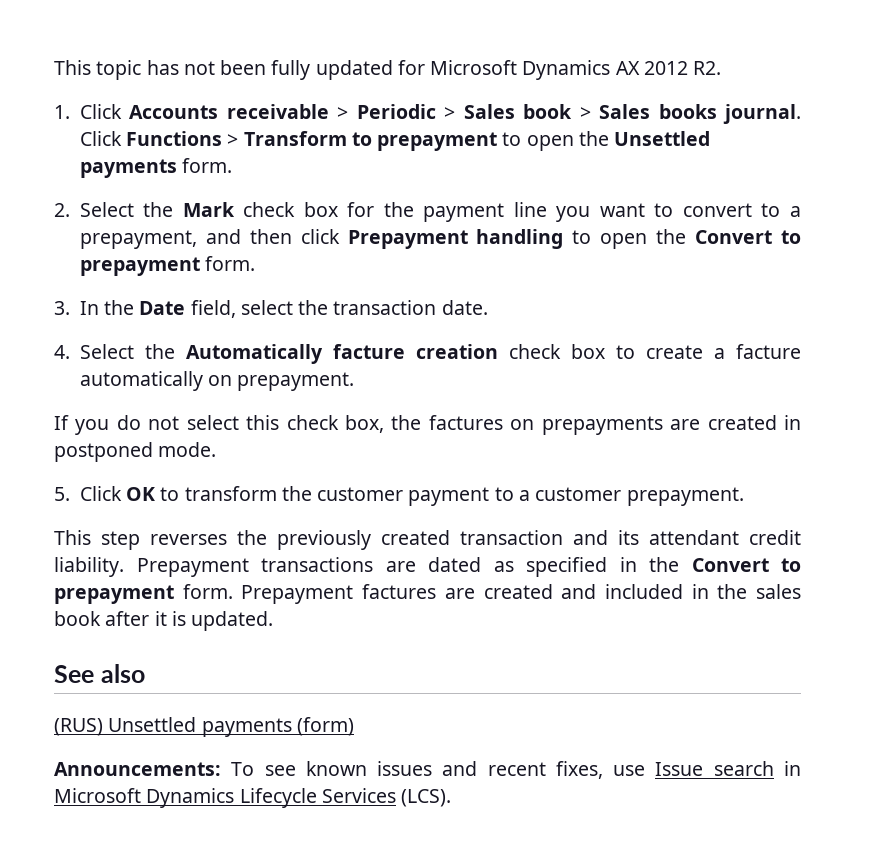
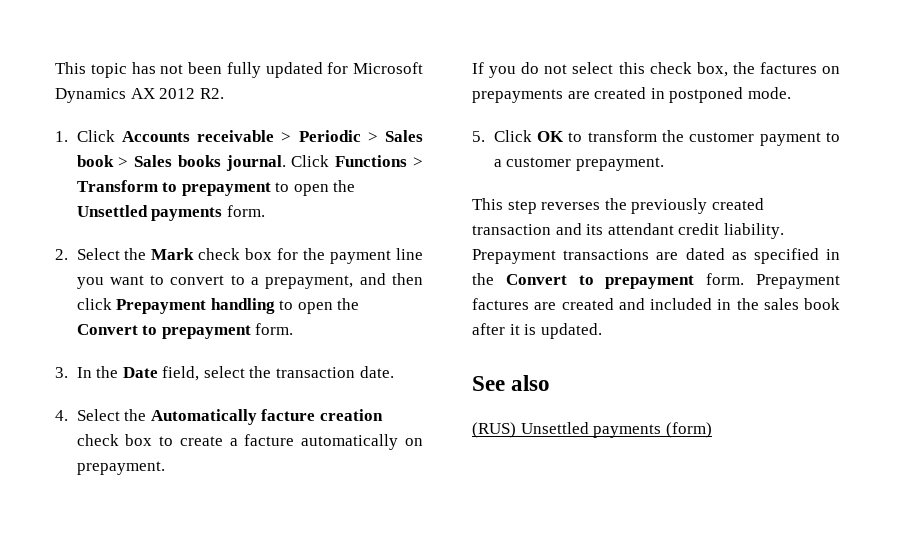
- Announcements: To see known issues and recent fixes, use Issue search in Microsoft Dynamics Lifecycle Services (LCS).

